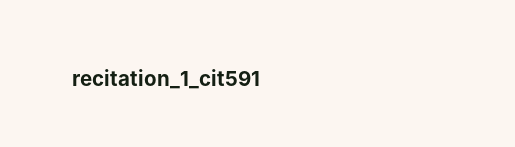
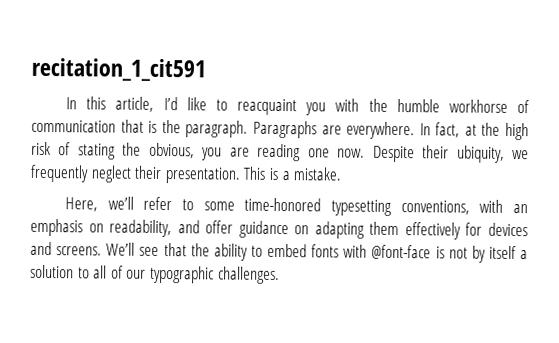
+ In this article, I’d like to reacquaint you with the humble workhorse of communication that is the paragraph. Paragraphs are everywhere. In fact, at the high risk of stating the obvious, you are reading one now. Despite their ubiquity, we frequently neglect their presentation. This is a mistake.
+ Here, we’ll refer to some time-honored typesetting conventions, with an emphasis on readability, and offer guidance on adapting them effectively for devices and screens. We’ll see that the ability to embed fonts with @font-face is not by itself a solution to all of our typographic challenges.

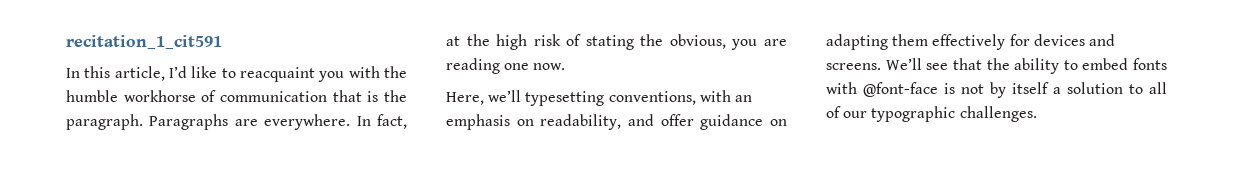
- In fact, at the high risk of stating the obvious, you are reading one now. Despite their ubiquity, we frequently neglect their presentation. This is a mistake.
- Here, we’ll refer to some time-honored typesetting conventions, with an emphasis on readability, and offer guidance on adapting them effectively for devices and screens.
+ In fact, at the high risk of stating the obvious, you are reading one now.
+ Here, we’ll typesetting conventions, with an emphasis on readability, and offer guidance on adapting them effectively for devices and screens.

